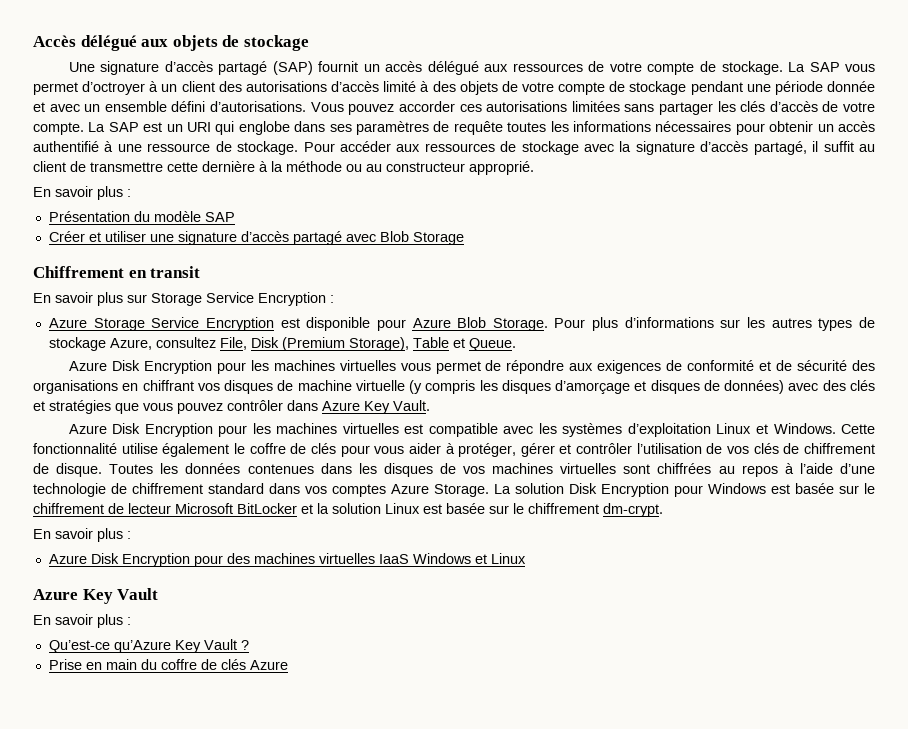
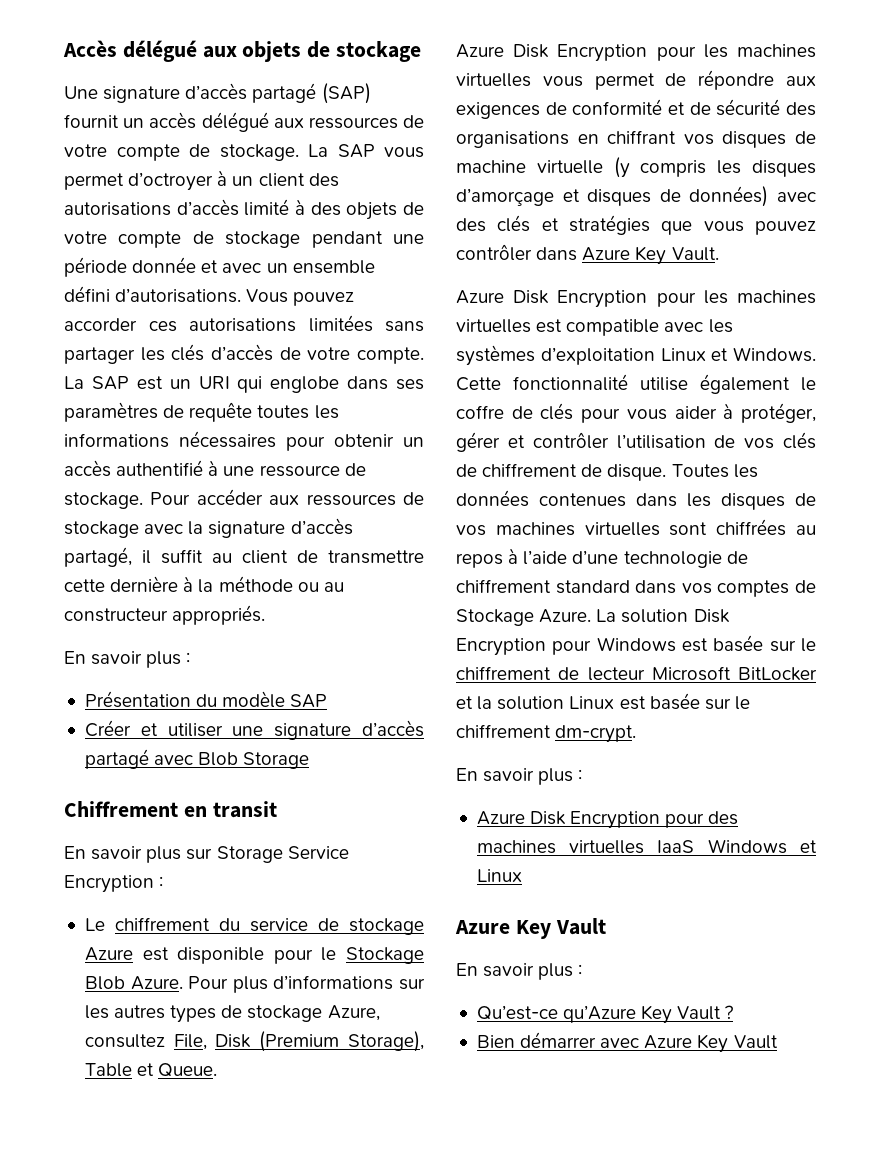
- Pour accéder aux ressources de stockage avec la signature d’accès partagé, il suffit au client de transmettre cette dernière à la méthode ou au constructeur approprié.
+ Pour accéder aux ressources de stockage avec la signature d’accès partagé, il suffit au client de transmettre cette dernière à la méthode ou au constructeur appropriés.
- Azure Storage Service Encryption est disponible pour Azure Blob Storage.
+ Le chiffrement du service de stockage Azure est disponible pour le Stockage Blob Azure.
- Toutes les données contenues dans les disques de vos machines virtuelles sont chiffrées au repos à l’aide d’une technologie de chiffrement standard dans vos comptes Azure Storage.
+ Toutes les données contenues dans les disques de vos machines virtuelles sont chiffrées au repos à l’aide d’une technologie de chiffrement standard dans vos comptes de Stockage Azure.
- Prise en main du coffre de clés Azure
+ Bien démarrer avec Azure Key Vault

